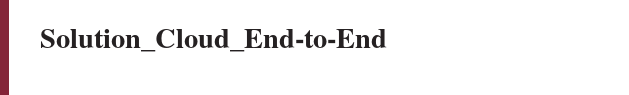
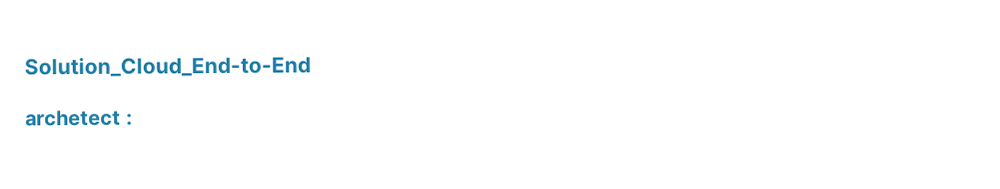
+ archetect :

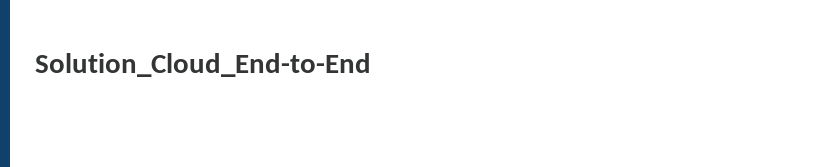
- archetect :

